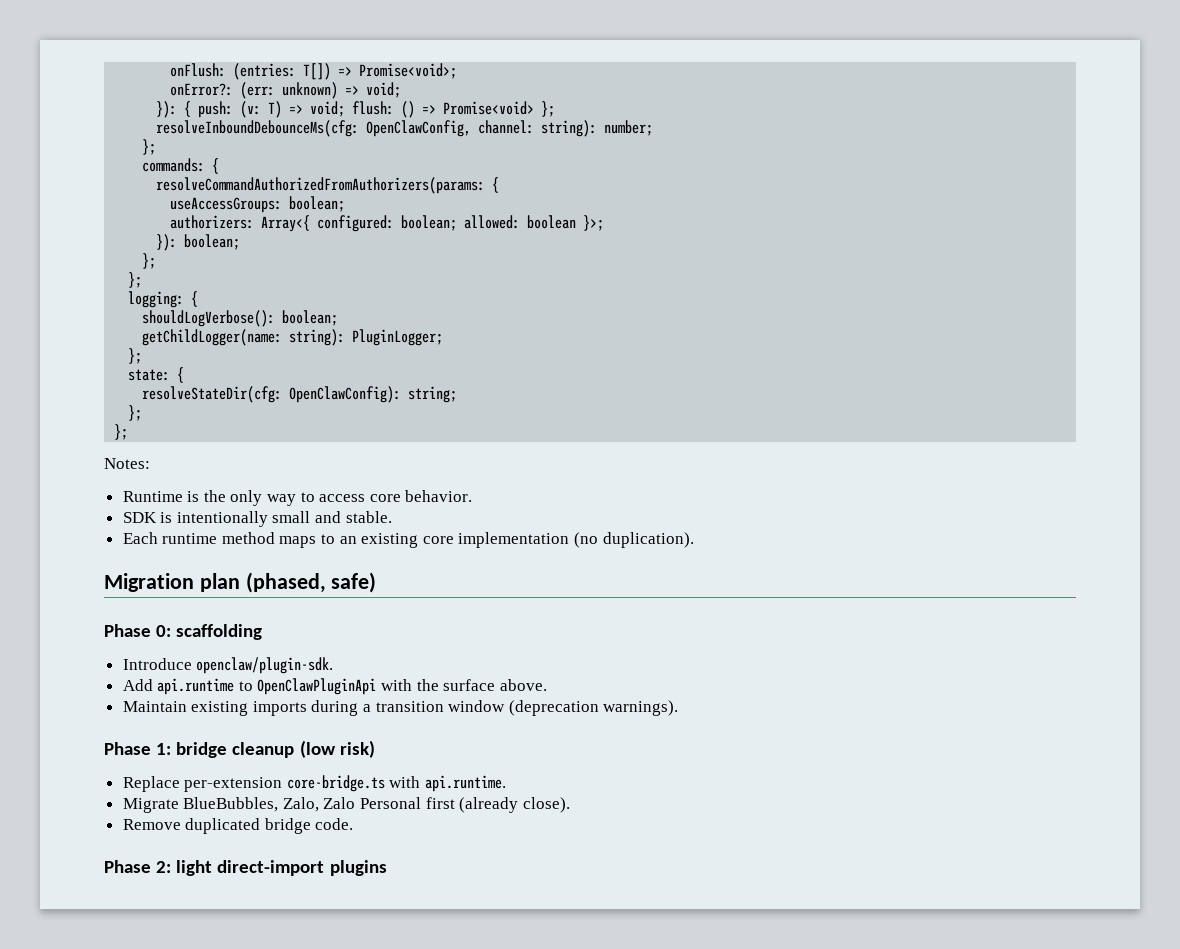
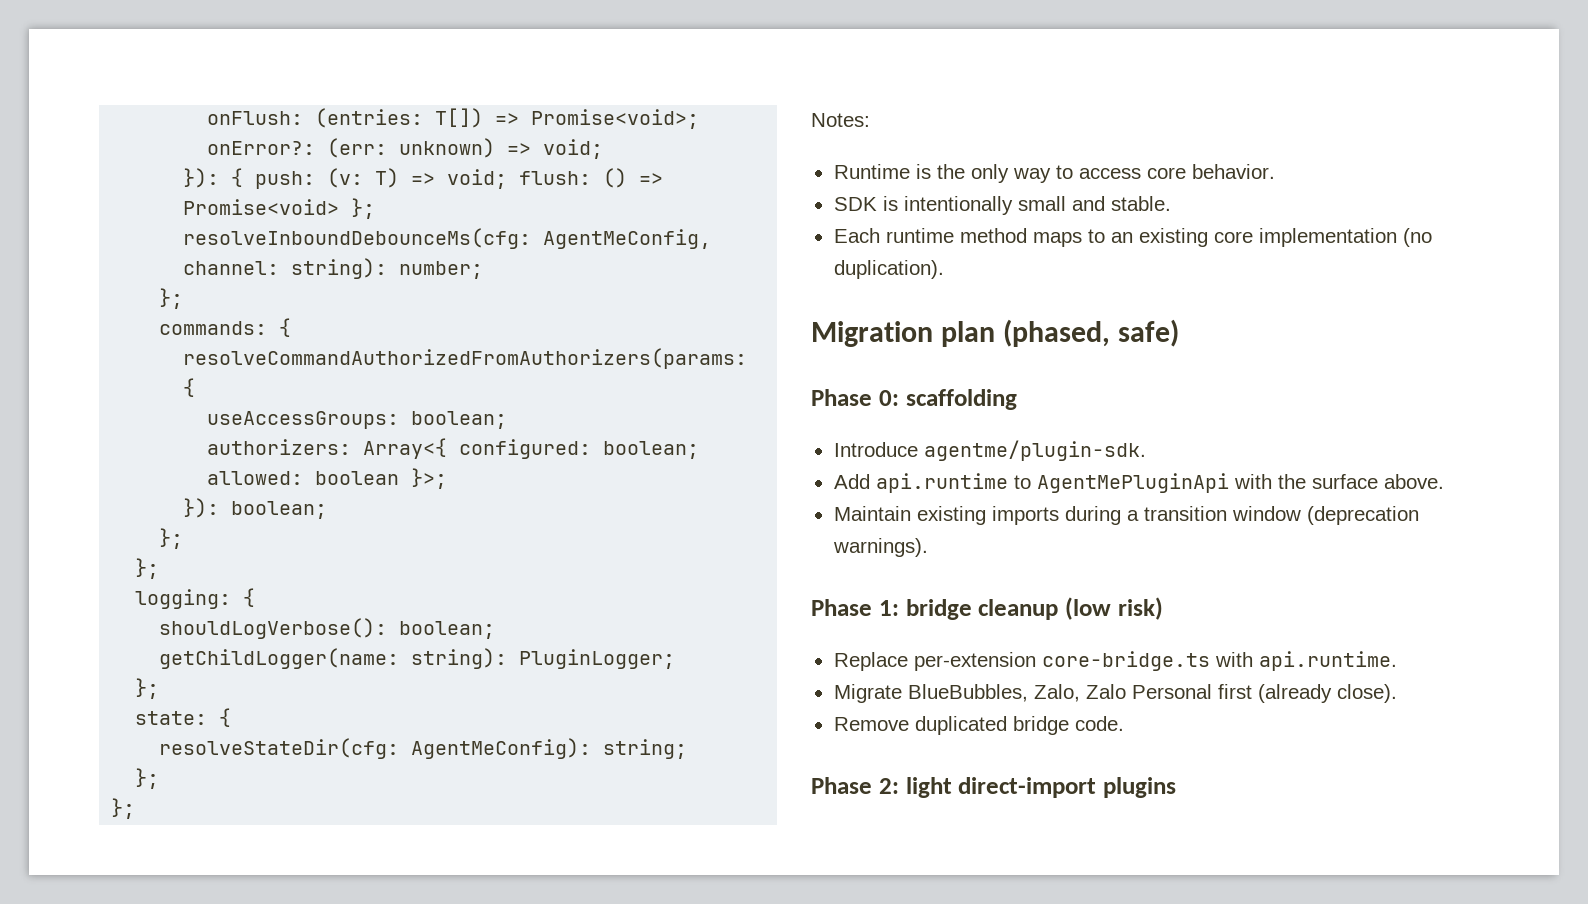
- resolveInboundDebounceMs(cfg: OpenClawConfig, channel: string): number;
+ resolveInboundDebounceMs(cfg: AgentMeConfig, channel: string): number;
- resolveStateDir(cfg: OpenClawConfig): string;
+ resolveStateDir(cfg: AgentMeConfig): string;
- Introduce openclaw/plugin-sdk.
+ Introduce agentme/plugin-sdk.
- Add api.runtime to OpenClawPluginApi with the surface above.
+ Add api.runtime to AgentMePluginApi with the surface above.

